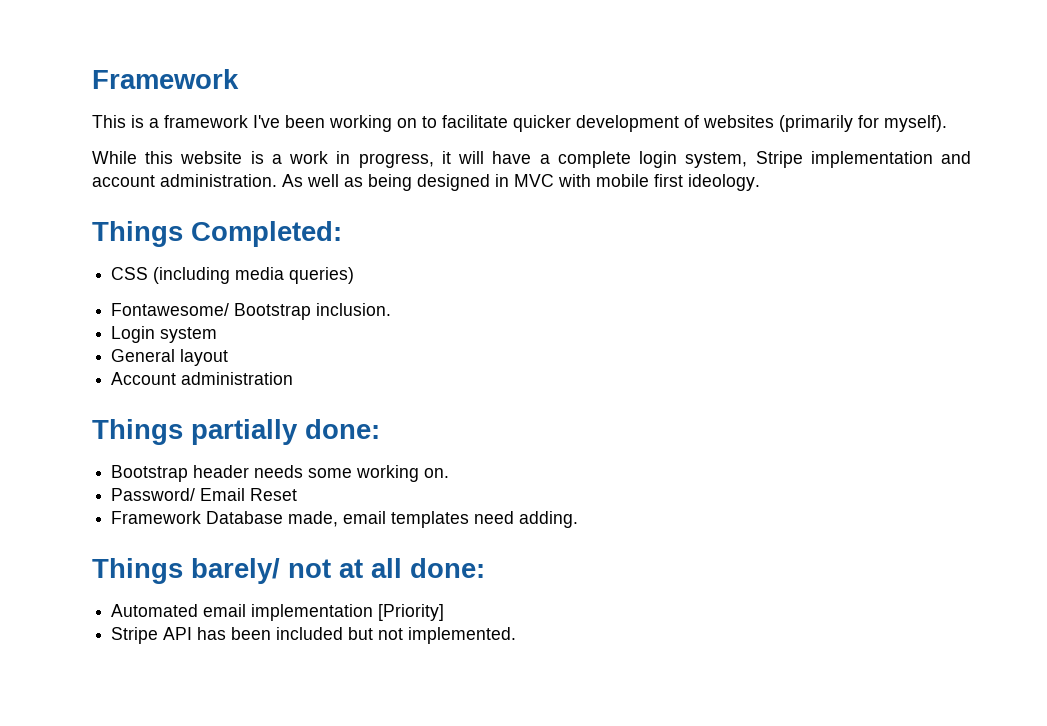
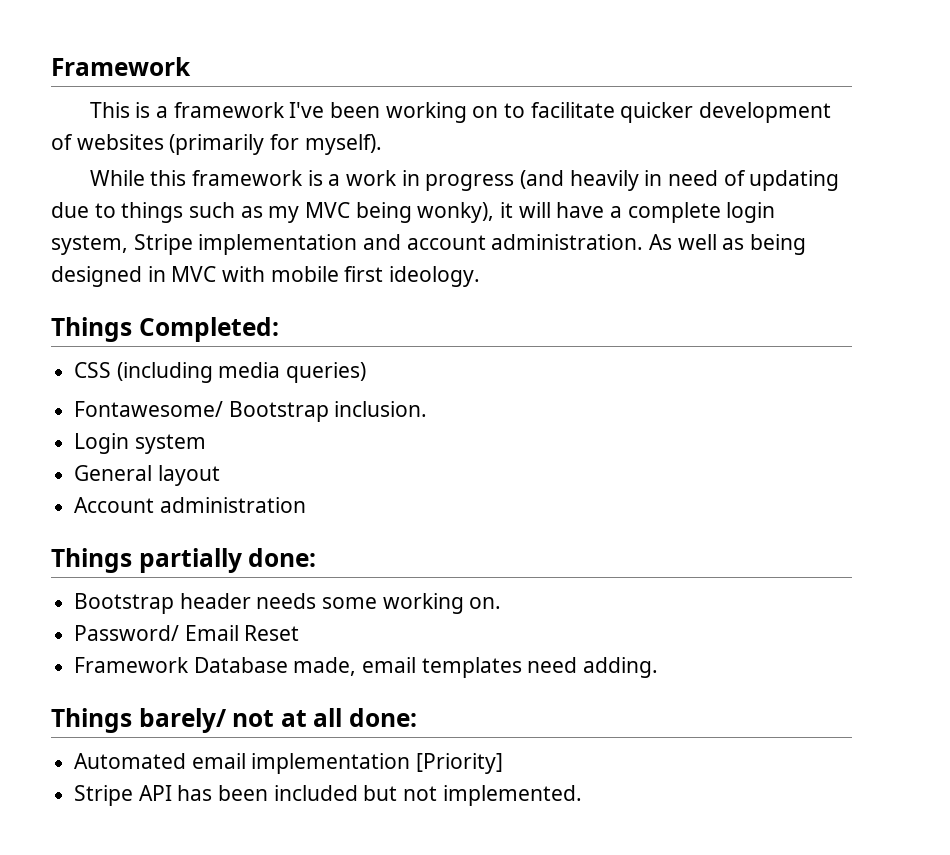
- While this website is a work in progress, it will have a complete login system, Stripe implementation and account administration.
+ While this framework is a work in progress (and heavily in need of updating due to things such as my MVC being wonky), it will have a complete login system, Stripe implementation and account administration.

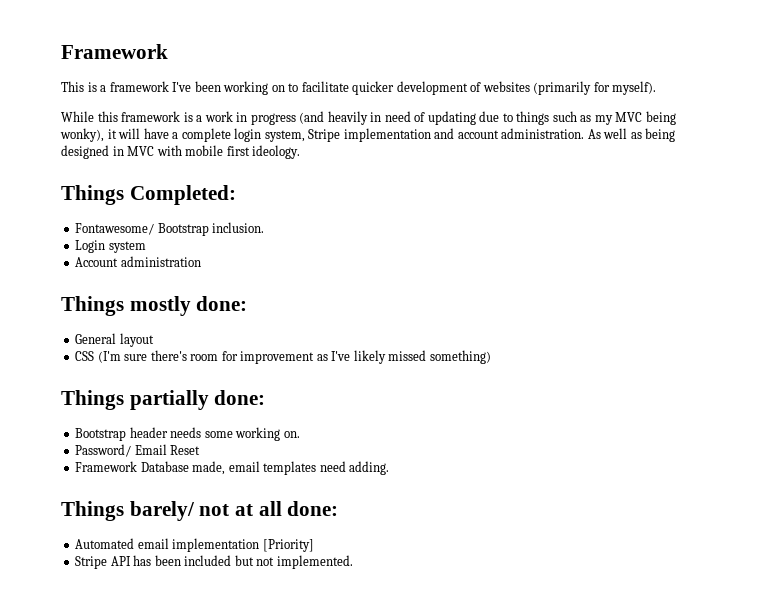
- CSS (including media queries)
+ Account administration
+ Things mostly done:
  General layout
- Account administration
+ CSS (I'm sure there's room for improvement as I've likely missed something)

